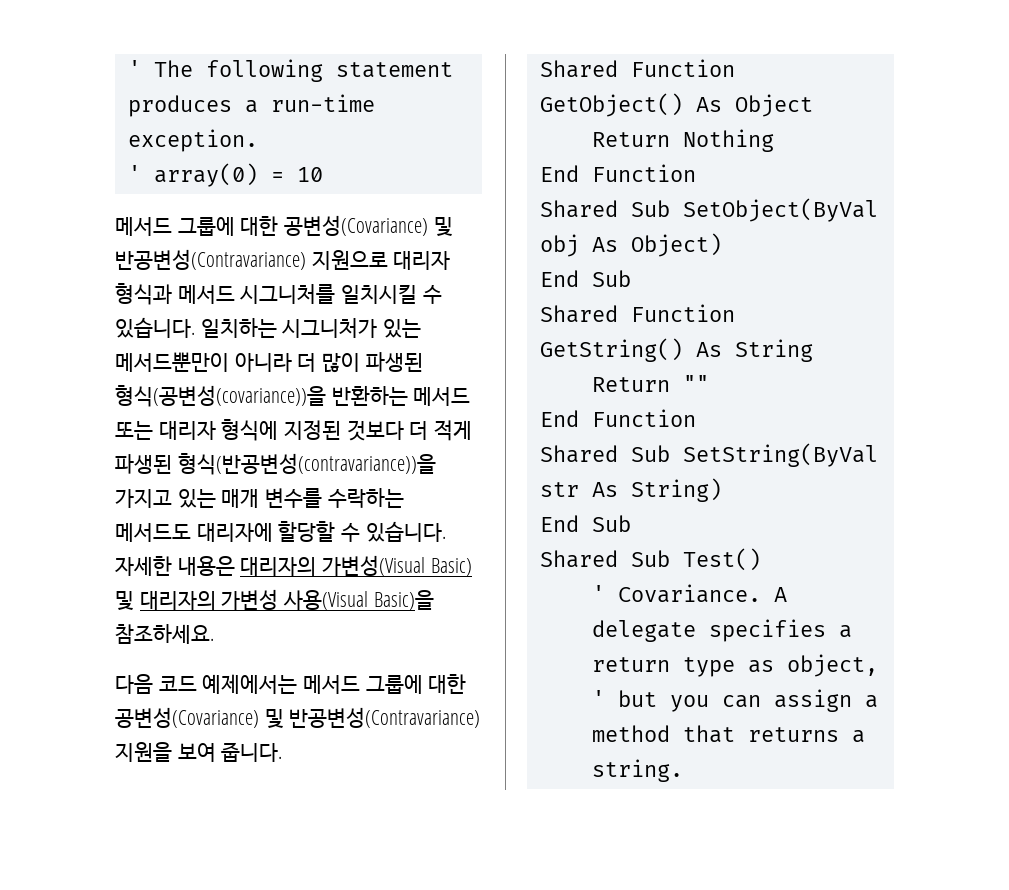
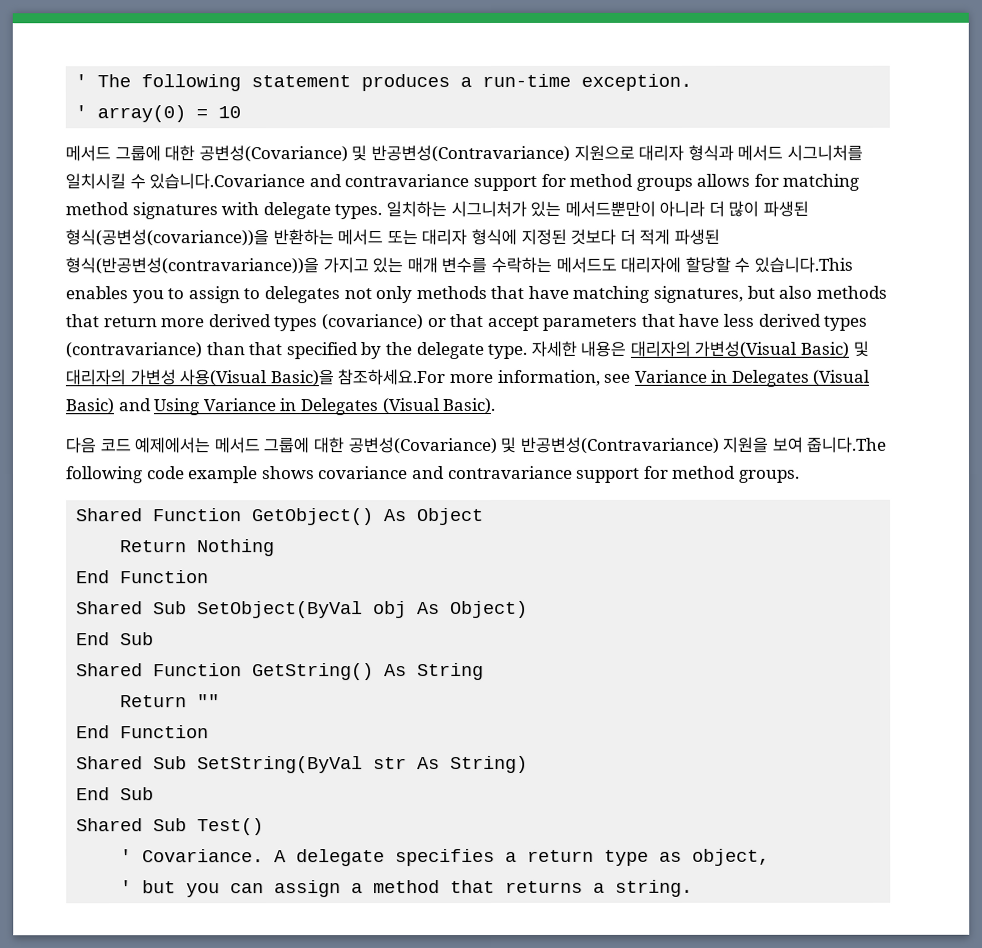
- 메서드 그룹에 대한 공변성(Covariance) 및 반공변성(Contravariance) 지원으로 대리자 형식과 메서드 시그니처를 일치시킬 수 있습니다.
+ 메서드 그룹에 대한 공변성(Covariance) 및 반공변성(Contravariance) 지원으로 대리자 형식과 메서드 시그니처를 일치시킬 수 있습니다.Covariance and contravariance support for method groups allows for matching method signatures with delegate types.
- 일치하는 시그니처가 있는 메서드뿐만이 아니라 더 많이 파생된 형식(공변성(covariance))을 반환하는 메서드 또는 대리자 형식에 지정된 것보다 더 적게 파생된 형식(반공변성(contravariance))을 가지고 있는 매개 변수를 수락하는 메서드도 대리자에 할당할 수 있습니다.
+ 일치하는 시그니처가 있는 메서드뿐만이 아니라 더 많이 파생된 형식(공변성(covariance))을 반환하는 메서드 또는 대리자 형식에 지정된 것보다 더 적게 파생된 형식(반공변성(contravariance))을 가지고 있는 매개 변수를 수락하는 메서드도 대리자에 할당할 수 있습니다.This enables you to assign to delegates not only methods that have matching signatures, but also methods that return more derived types (covariance) or that accept parameters that have less derived types (contravariance) than that specified by the delegate type.
- 자세한 내용은 대리자의 가변성(Visual Basic) 및 대리자의 가변성 사용(Visual Basic)을 참조하세요.
+ 자세한 내용은 대리자의 가변성(Visual Basic) 및 대리자의 가변성 사용(Visual Basic)을 참조하세요.For more information, see Variance in Delegates (Visual Basic) and Using Variance in Delegates (Visual Basic).
- 다음 코드 예제에서는 메서드 그룹에 대한 공변성(Covariance) 및 반공변성(Contravariance) 지원을 보여 줍니다.
+ 다음 코드 예제에서는 메서드 그룹에 대한 공변성(Covariance) 및 반공변성(Contravariance) 지원을 보여 줍니다.The following code example shows covariance and contravariance support for method groups.

